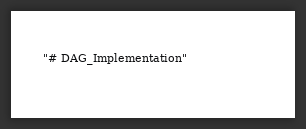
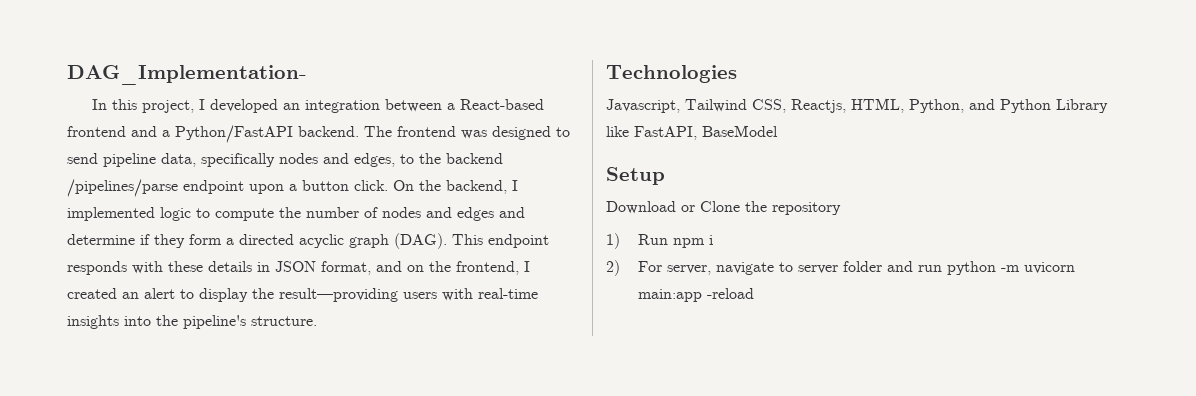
- "# DAG_Implementation"
+ DAG_Implementation-
+ In this project, I developed an integration between a React-based frontend and a Python/FastAPI backend. The frontend was designed to send pipeline data, specifically nodes and edges, to the backend /pipelines/parse endpoint upon a button click. On the backend, I implemented logic to compute the number of nodes and edges and determine if they form a directed acyclic graph (DAG). This endpoint responds with these details in JSON format, and on the frontend, I created an alert to display the result—providing users with real-time insights into the pipeline's structure.
+ Technologies
+ Javascript, Tailwind CSS, Reactjs, HTML, Python, and Python Library like FastAPI, BaseModel
+ Setup
+ Download or Clone the repository
+ 1) Run npm i
+ 2) For server, navigate to server folder and run python -m uvicorn main:app -reload

